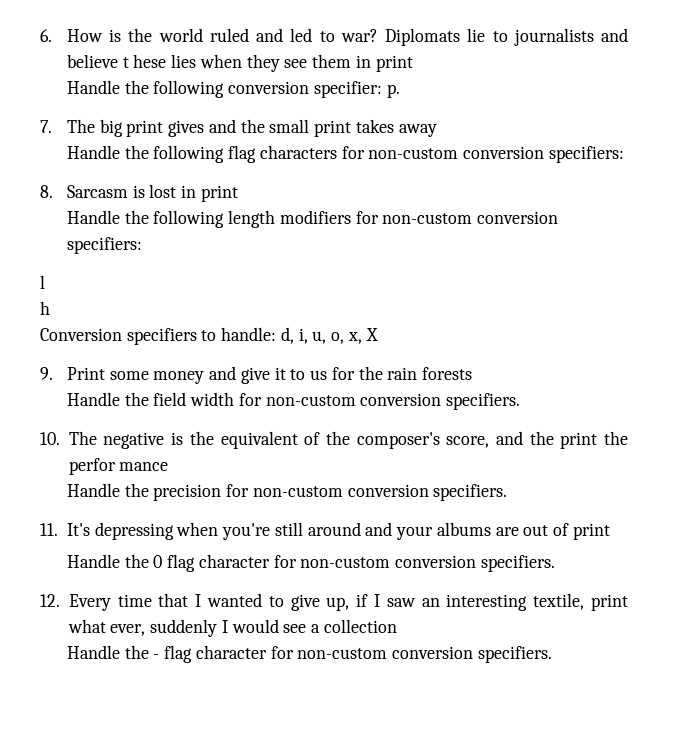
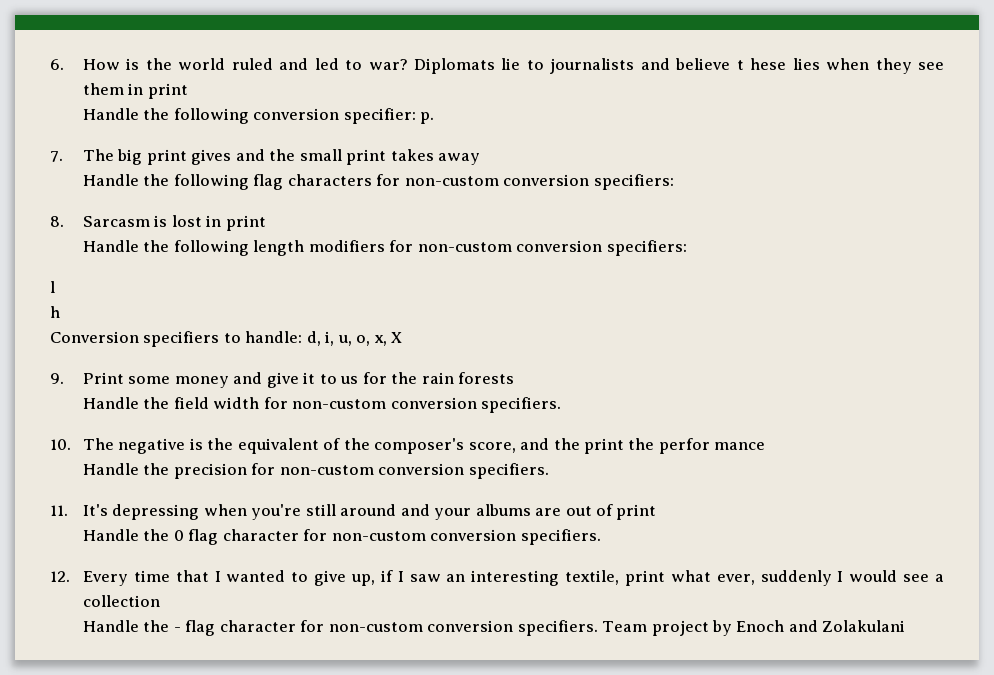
+ Team project by Enoch and Zolakulani

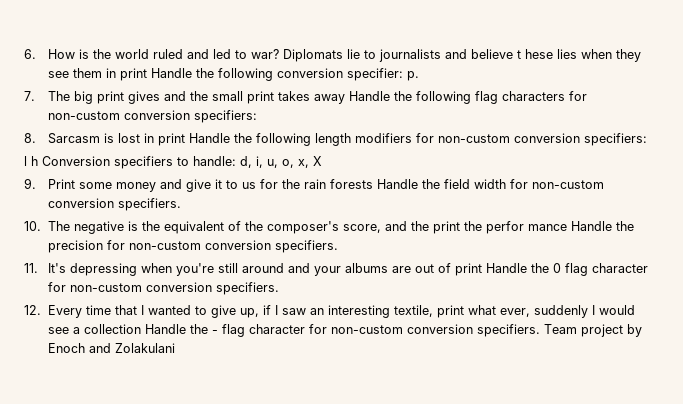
- Diplomats lie to journalists and believe t hese lies when they see them in print
- Handle the following conversion specifier: p.
+ Diplomats lie to journalists and believe t hese lies when they see them in print Handle the following conversion specifier: p.
- 7. The big print gives and the small print takes away
- Handle the following flag characters for non-custom conversion specifiers:
+ 7. The big print gives and the small print takes away Handle the following flag characters for non-custom conversion specifiers:
- 8. Sarcasm is lost in print
- Handle the following length modifiers for non-custom conversion specifiers:
- l
- h
- Conversion specifiers to handle: d, i, u, o, x, X
+ 8. Sarcasm is lost in print Handle the following length modifiers for non-custom conversion specifiers:
+ l h Conversion specifiers to handle: d, i, u, o, x, X
- 9. Print some money and give it to us for the rain forests
- Handle the field width for non-custom conversion specifiers.
+ 9. Print some money and give it to us for the rain forests Handle the field width for non-custom conversion specifiers.
- 10. The negative is the equivalent of the composer's score, and the print the perfor mance
- Handle the precision for non-custom conversion specifiers.
+ 10. The negative is the equivalent of the composer's score, and the print the perfor mance Handle the precision for non-custom conversion specifiers.
- 11. It's depressing when you're still around and your albums are out of print
- Handle the 0 flag character for non-custom conversion specifiers.
+ 11. It's depressing when you're still around and your albums are out of print Handle the 0 flag character for non-custom conversion specifiers.
- 12. Every time that I wanted to give up, if I saw an interesting textile, print what ever, suddenly I would see a collection
- Handle the - flag character for non-custom conversion specifiers.
+ 12. Every time that I wanted to give up, if I saw an interesting textile, print what ever, suddenly I would see a collection Handle the - flag character for non-custom conversion specifiers.

